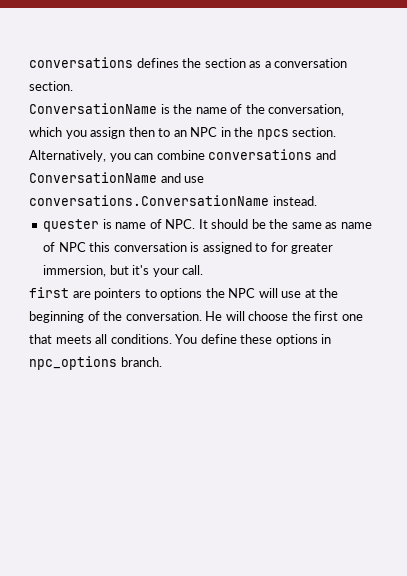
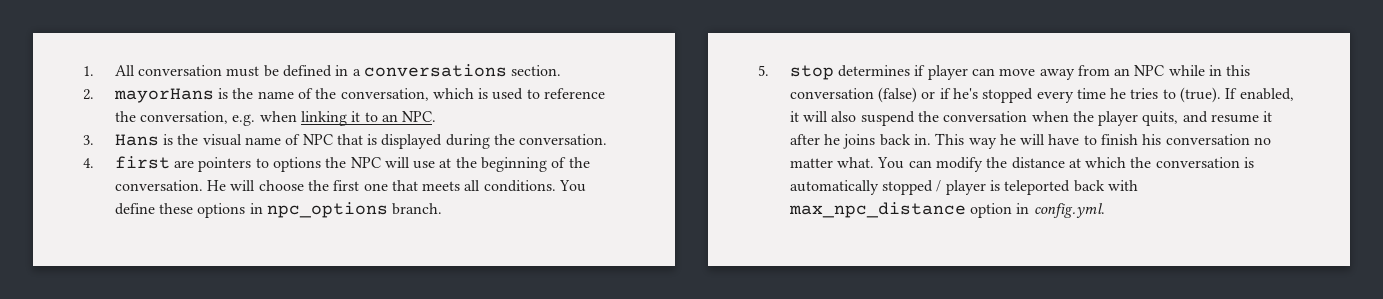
- conversations defines the section as a conversation section.
+ 1. All conversation must be defined in a conversations section.
- ConversationName is the name of the conversation, which you assign then to an NPC in the npcs section. Alternatively, you can combine conversations and ConversationName and use conversations.ConversationName instead.
- quester is name of NPC. It should be the same as name of NPC this conversation is assigned to for greater immersion, but it's your call.
- first are pointers to options the NPC will use at the beginning of the conversation.
+ 2. mayorHans is the name of the conversation, which is used to reference the conversation, e.g. when linking it to an NPC.
+ 3. Hans is the visual name of NPC that is displayed during the conversation.
+ 4. first are pointers to options the NPC will use at the beginning of the conversation.
+ 5. stop determines if player can move away from an NPC while in this conversation (false) or if he's stopped every time he tries to (true). If enabled, it will also suspend the conversation when the player quits, and resume it after he joins back in. This way he will have to finish his conversation no matter what. You can modify the distance at which the conversation is automatically stopped / player is teleported back with max_npc_distance option in config.yml.

